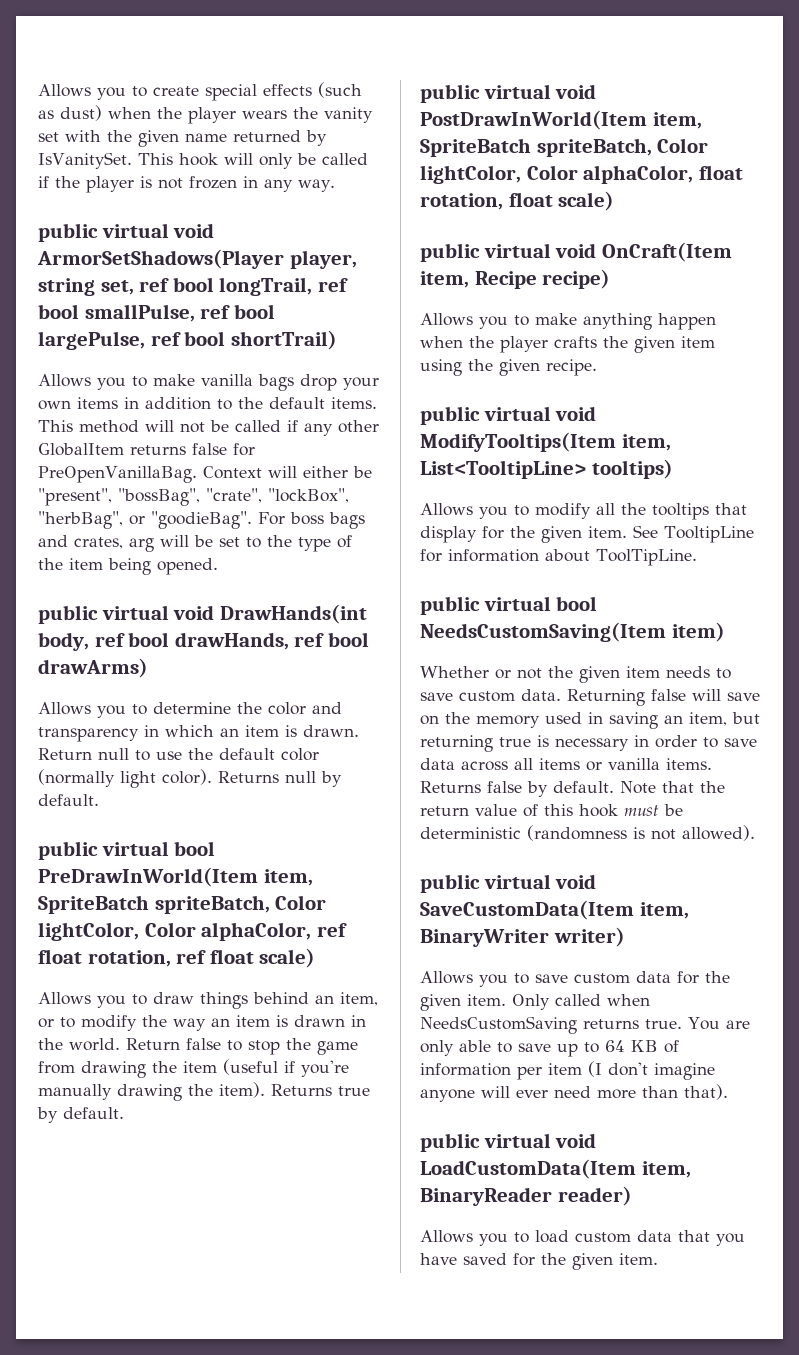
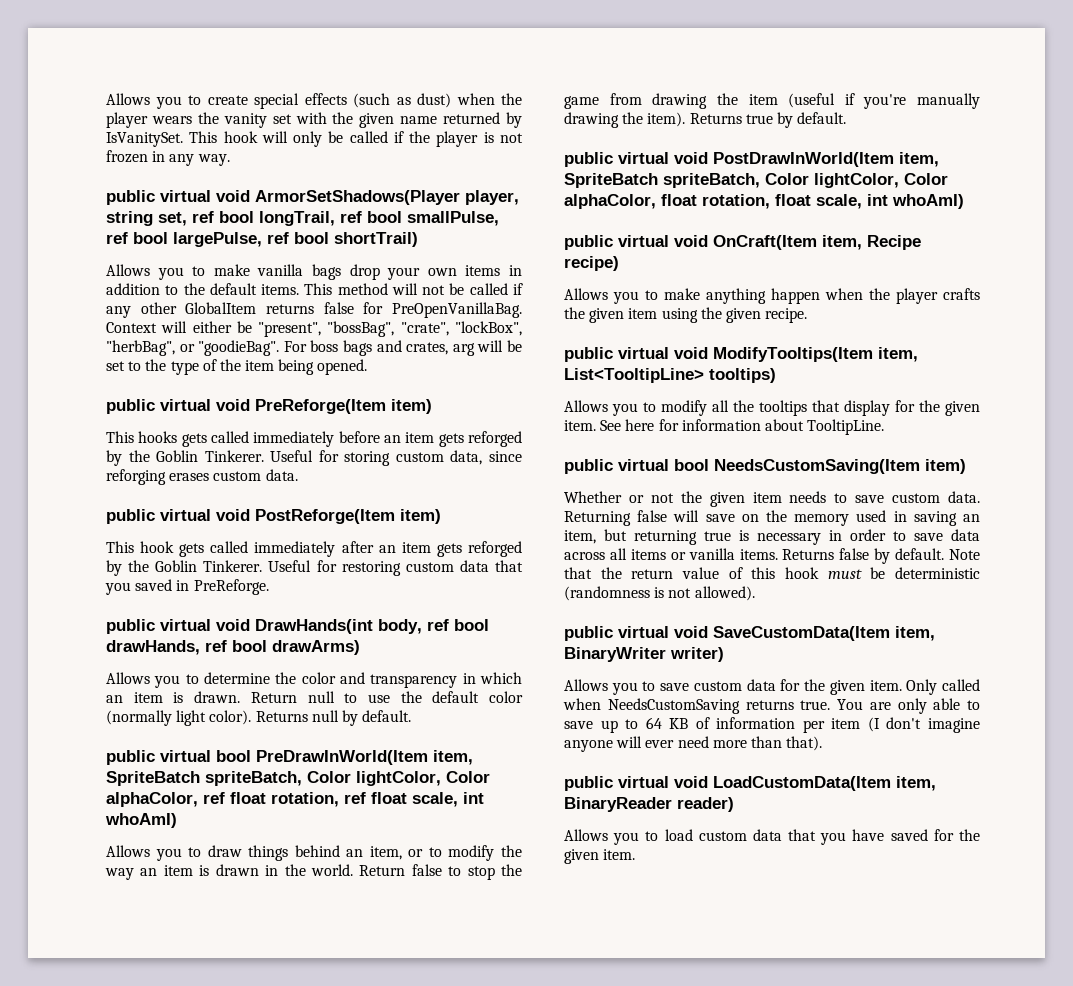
+ public virtual void PreReforge(Item item)
+ This hooks gets called immediately before an item gets reforged by the Goblin Tinkerer. Useful for storing custom data, since reforging erases custom data.
+ public virtual void PostReforge(Item item)
+ This hook gets called immediately after an item gets reforged by the Goblin Tinkerer. Useful for restoring custom data that you saved in PreReforge.
- public virtual bool PreDrawInWorld(Item item, SpriteBatch spriteBatch, Color lightColor, Color alphaColor, ref float rotation, ref float scale)
+ public virtual bool PreDrawInWorld(Item item, SpriteBatch spriteBatch, Color lightColor, Color alphaColor, ref float rotation, ref float scale, int whoAmI)
- public virtual void PostDrawInWorld(Item item, SpriteBatch spriteBatch, Color lightColor, Color alphaColor, float rotation, float scale)
+ public virtual void PostDrawInWorld(Item item, SpriteBatch spriteBatch, Color lightColor, Color alphaColor, float rotation, float scale, int whoAmI)
- See TooltipLine for information about ToolTipLine.
+ See here for information about TooltipLine.

